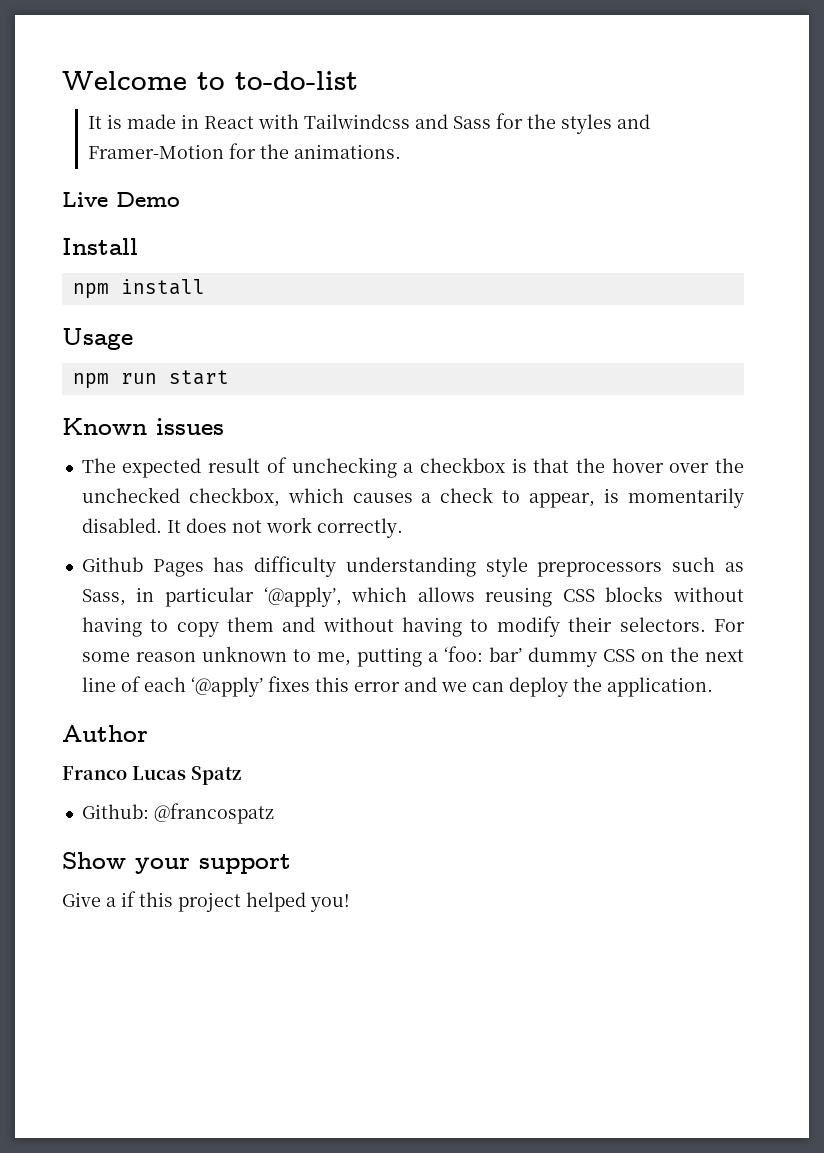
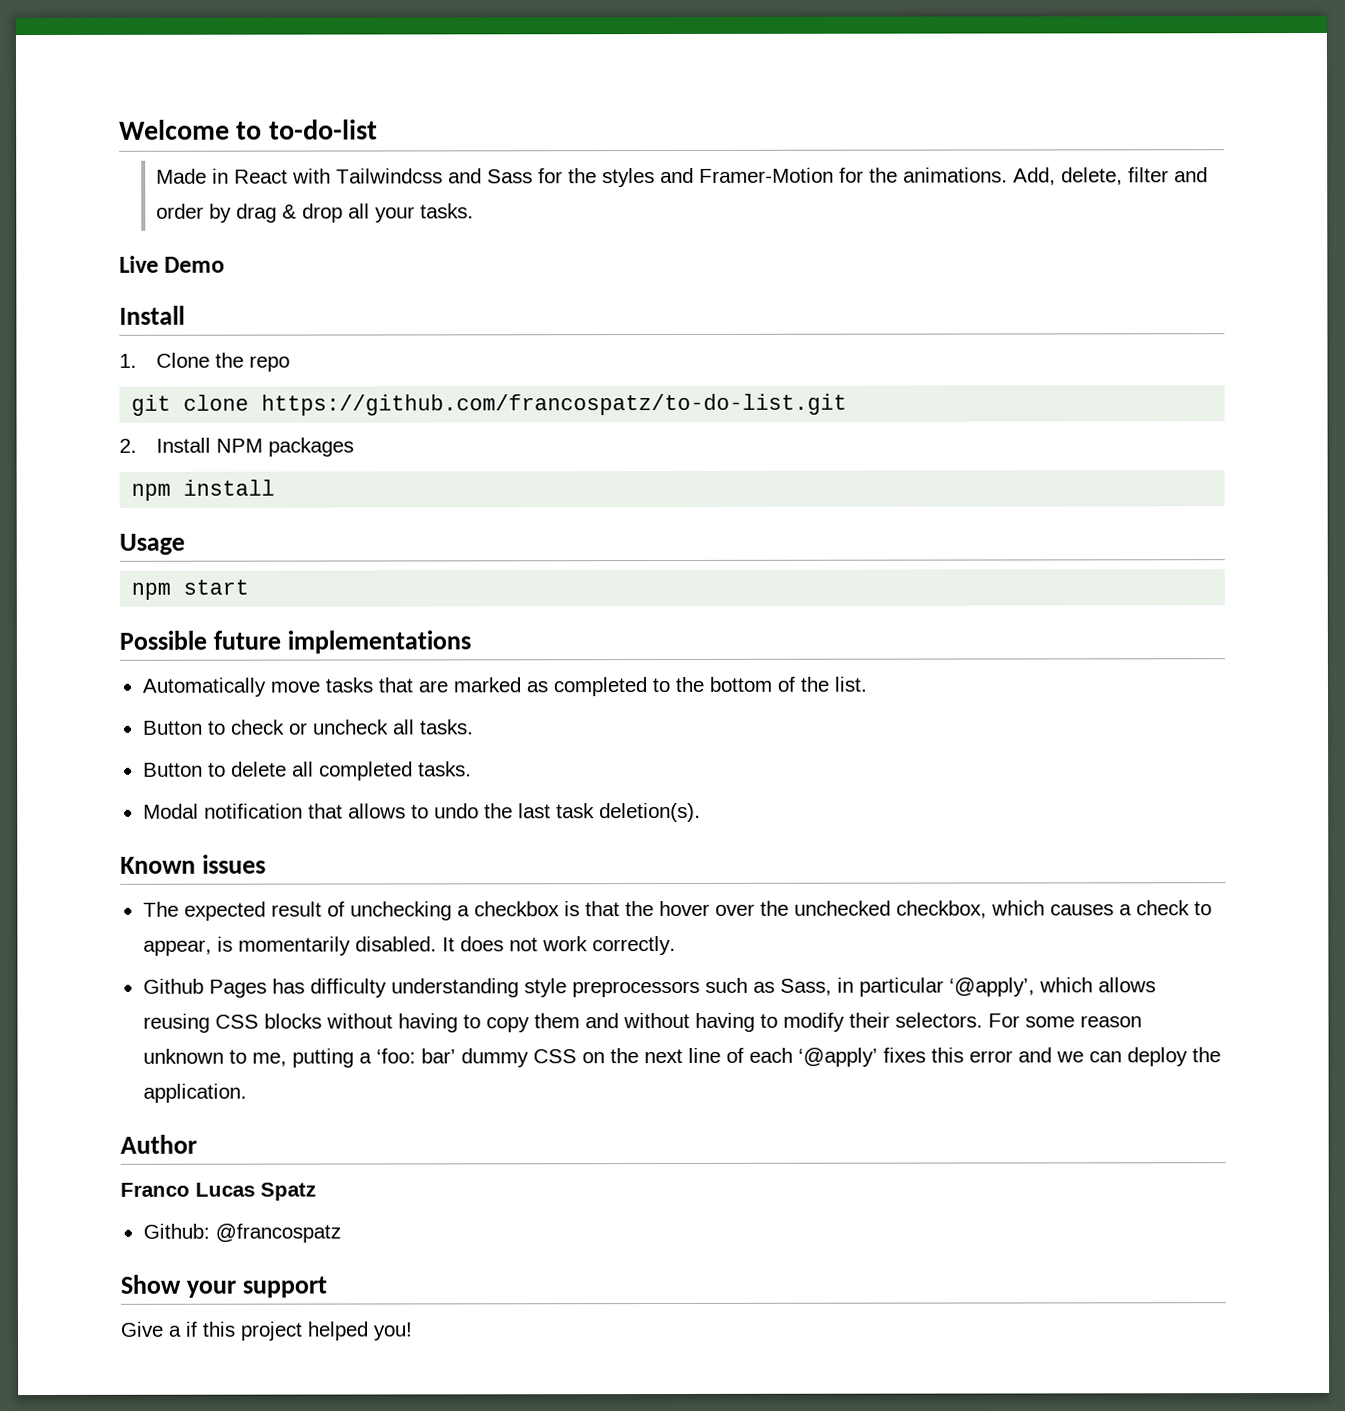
- It is made in React with Tailwindcss and Sass for the styles and Framer-Motion for the animations.
+ Made in React with Tailwindcss and Sass for the styles and Framer-Motion for the animations. Add, delete, filter and order by drag & drop all your tasks.
  Live Demo
  Install
+ 1. Clone the repo
+ git clone https://github.com/francospatz/to-do-list.git
+ 2. Install NPM packages
- npm run start
+ npm start
+ Possible future implementations
+ Automatically move tasks that are marked as completed to the bottom of the list.
+ Button to check or uncheck all tasks.
+ Button to delete all completed tasks.
+ Modal notification that allows to undo the last task deletion(s).

